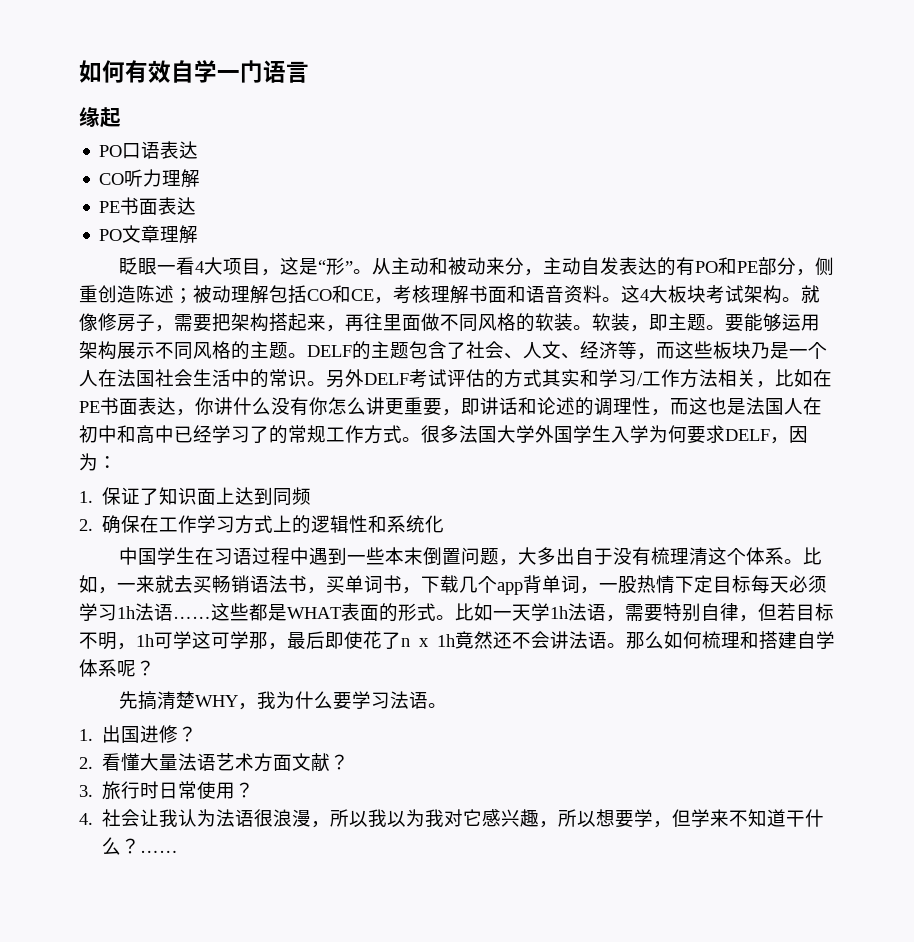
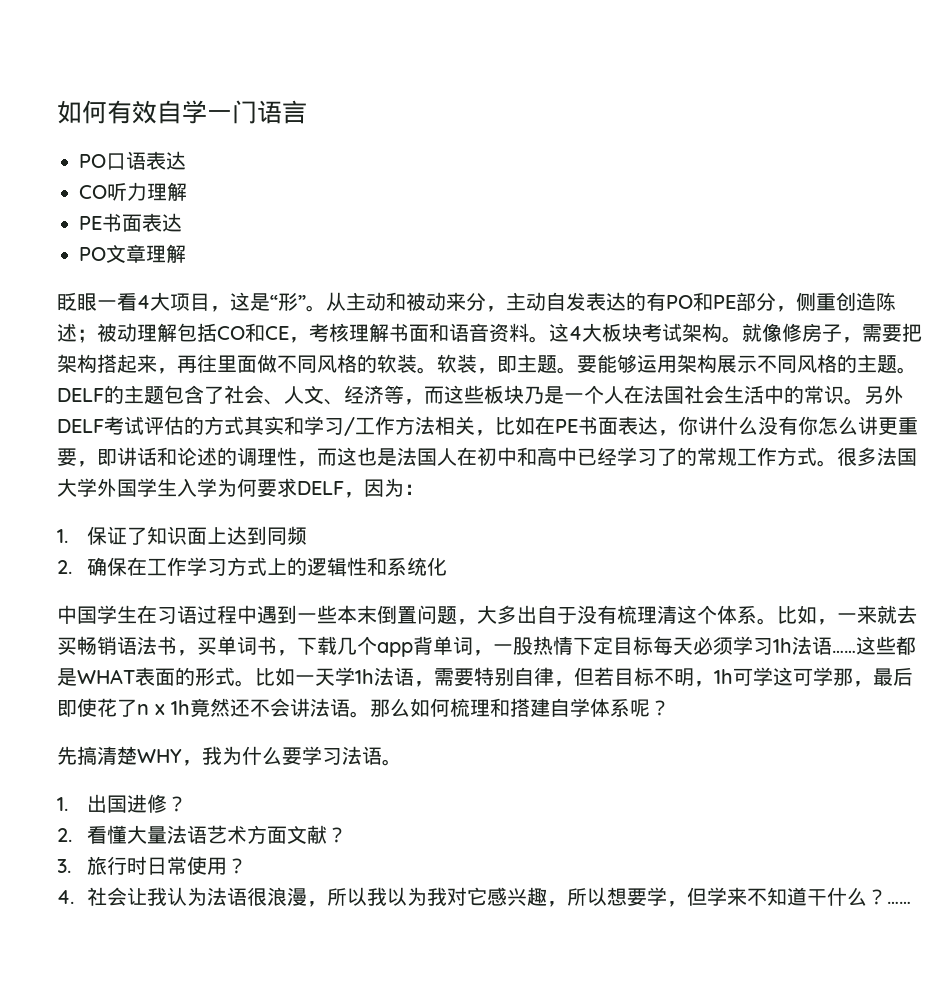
- 缘起

